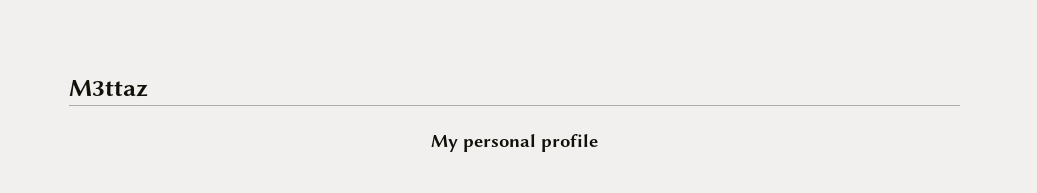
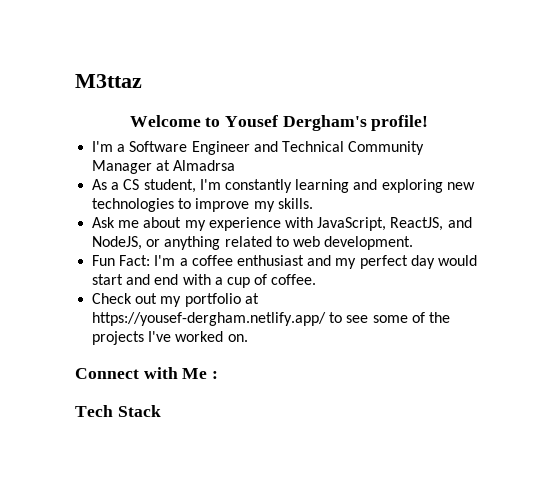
- My personal profile
+ Welcome to Yousef Dergham's profile!
+ I'm a Software Engineer and Technical Community Manager at Almadrsa
+ As a CS student, I'm constantly learning and exploring new technologies to improve my skills.
+ Ask me about my experience with JavaScript, ReactJS, and NodeJS, or anything related to web development.
+ Fun Fact: I'm a coffee enthusiast and my perfect day would start and end with a cup of coffee.
+ Check out my portfolio at https://yousef-dergham.netlify.app/ to see some of the projects I've worked on.
+ Connect with Me :
+ Tech Stack

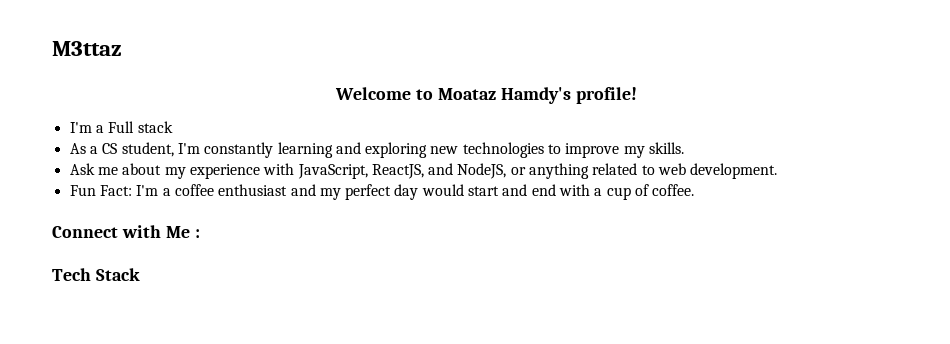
- Welcome to Yousef Dergham's profile!
+ Welcome to Moataz Hamdy's profile!
- I'm a Software Engineer and Technical Community Manager at Almadrsa
+ I'm a Full stack
- Check out my portfolio at https://yousef-dergham.netlify.app/ to see some of the projects I've worked on.

